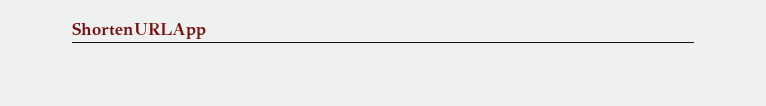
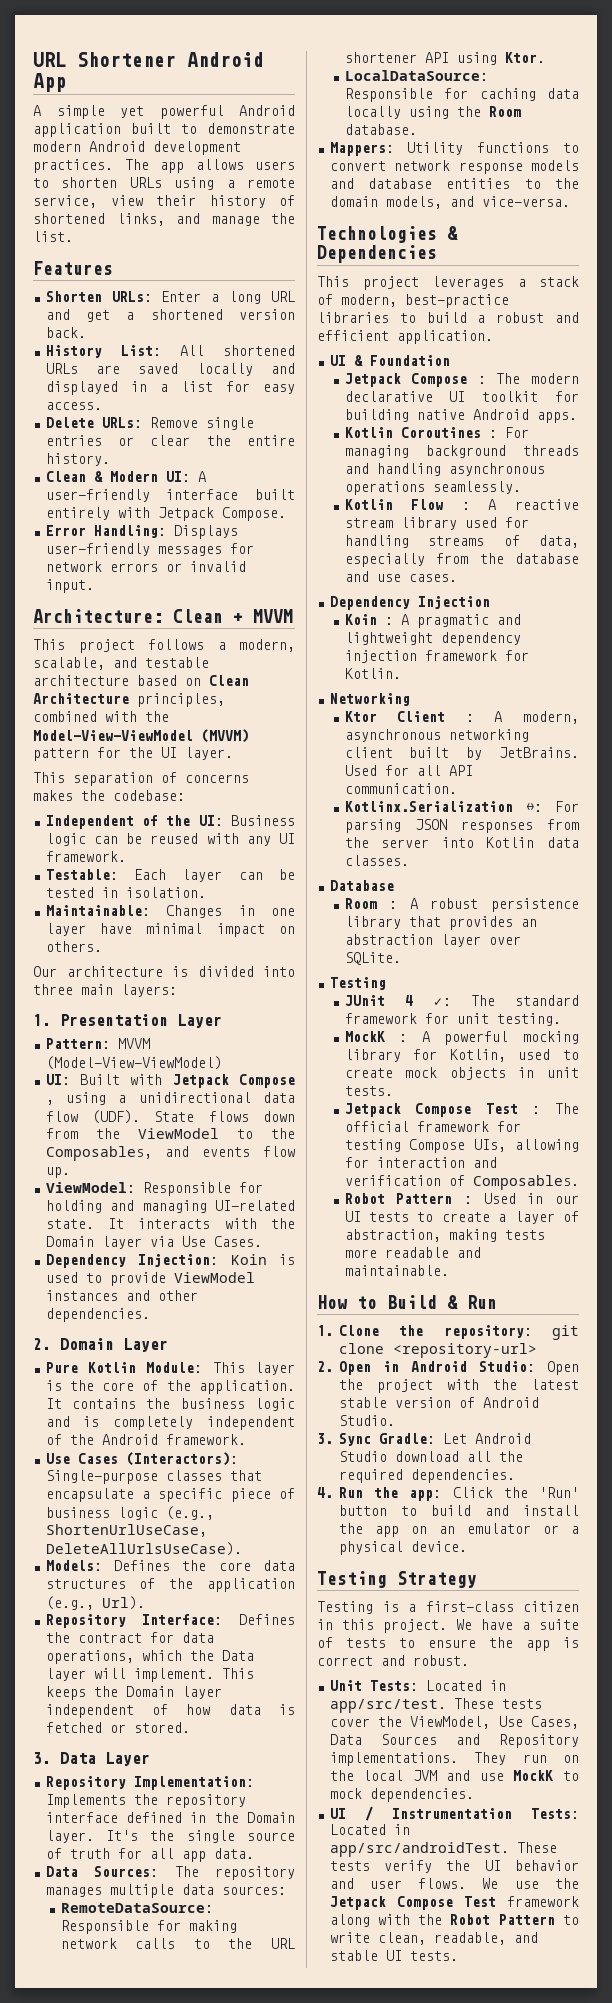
- ShortenURLApp
+ URL Shortener Android App
+ A simple yet powerful Android application built to demonstrate modern Android development practices. The app allows users to shorten URLs using a remote service, view their history of shortened links, and manage the list.
+ Features
+ Shorten URLs: Enter a long URL and get a shortened version back.
+ History List: All shortened URLs are saved locally and displayed in a list for easy access.
+ Delete URLs: Remove single entries or clear the entire history.
+ Clean & Modern UI: A user-friendly interface built entirely with Jetpack Compose.
+ Error Handling: Displays user-friendly messages for network errors or invalid input.
+ Architecture: Clean + MVVM
+ This project follows a modern, scalable, and testable architecture based on Clean Architecture principles, combined with the Model-View-ViewModel (MVVM) pattern for the UI layer.
+ This separation of concerns makes the codebase:
+ Independent of the UI: Business logic can be reused with any UI framework.
+ Testable: Each layer can be tested in isolation.
+ Maintainable: Changes in one layer have minimal impact on others.
+ Our architecture is divided into three main layers:
+ 1. Presentation Layer
+ Pattern: MVVM (Model-View-ViewModel)
+ UI: Built with Jetpack Compose , using a unidirectional data flow (UDF). State flows down from the ViewModel to the Composables, and events flow up.
+ ViewModel: Responsible for holding and managing UI-related state. It interacts with the Domain layer via Use Cases.
+ Dependency Injection: Koin is used to provide ViewModel instances and other dependencies.
+ 2. Domain Layer
+ Pure Kotlin Module: This layer is the core of the application. It contains the business logic and is completely independent of the Android framework.
+ Use Cases (Interactors): Single-purpose classes that encapsulate a specific piece of business logic (e.g., ShortenUrlUseCase, DeleteAllUrlsUseCase).
+ Models: Defines the core data structures of the application (e.g., Url).
+ Repository Interface: Defines the contract for data operations, which the Data layer will implement. This keeps the Domain layer independent of how data is fetched or stored.
+ 3. Data Layer
+ Repository Implementation: Implements the repository interface defined in the Domain layer. It's the single source of truth for all app data.
+ Data Sources: The repository manages multiple data sources:
+ RemoteDataSource: Responsible for making network calls to the URL shortener API using Ktor.
+ LocalDataSource: Responsible for caching data locally using the Room database.
+ Mappers: Utility functions to convert network response models and database entities to the domain models, and vice-versa.
+ Technologies & Dependencies
+ This project leverages a stack of modern, best-practice libraries to build a robust and efficient application.
+ UI & Foundation
+ Jetpack Compose : The modern declarative UI toolkit for building native Android apps.
+ Kotlin Coroutines : For managing background threads and handling asynchronous operations seamlessly.
+ Kotlin Flow : A reactive stream library used for handling streams of data, especially from the database and use cases.
+ Dependency Injection
+ Koin : A pragmatic and lightweight dependency injection framework for Kotlin.
+ Networking
+ Ktor Client : A modern, asynchronous networking client built by JetBrains. Used for all API communication.
+ Kotlinx.Serialization ↔: For parsing JSON responses from the server into Kotlin data classes.
+ Database
+ Room : A robust persistence library that provides an abstraction layer over SQLite.
+ Testing
+ JUnit 4 ✓: The standard framework for unit testing.
+ MockK : A powerful mocking library for Kotlin, used to create mock objects in unit tests.
+ Jetpack Compose Test : The official framework for testing Compose UIs, allowing for interaction and verification of Composables.
+ Robot Pattern : Used in our UI tests to create a layer of abstraction, making tests more readable and maintainable.
+ How to Build & Run
+ 1. Clone the repository: git clone <repository-url>
+ 2. Open in Android Studio: Open the project with the latest stable version of Android Studio.
+ 3. Sync Gradle: Let Android Studio download all the required dependencies.
+ 4. Run the app: Click the 'Run' button to build and install the app on an emulator or a physical device.
+ Testing Strategy
+ Testing is a first-class citizen in this project. We have a suite of tests to ensure the app is correct and robust.
+ Unit Tests: Located in app/src/test. These tests cover the ViewModel, Use Cases, Data Sources and Repository implementations. They run on the local JVM and use MockK to mock dependencies.
+ UI / Instrumentation Tests: Located in app/src/androidTest. These tests verify the UI behavior and user flows. We use the Jetpack Compose Test framework along with the Robot Pattern to write clean, readable, and stable UI tests.

